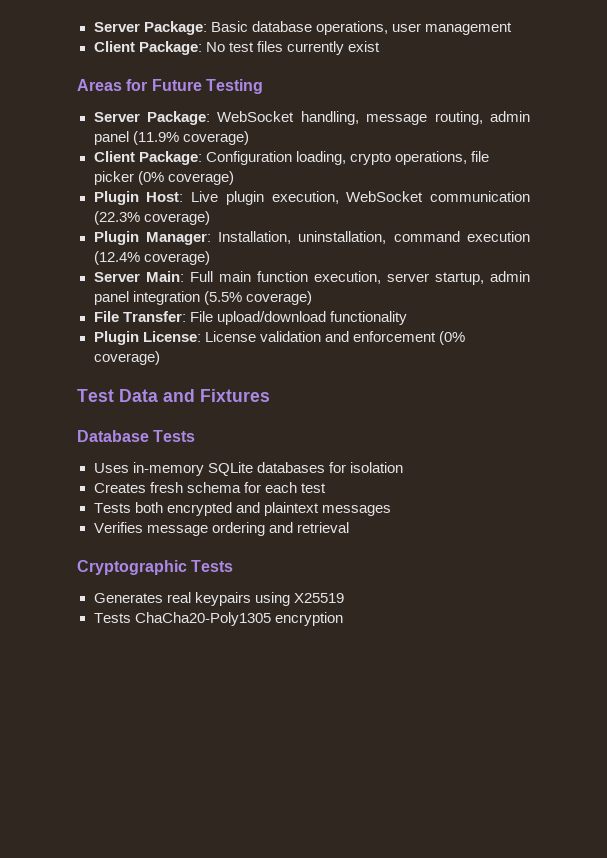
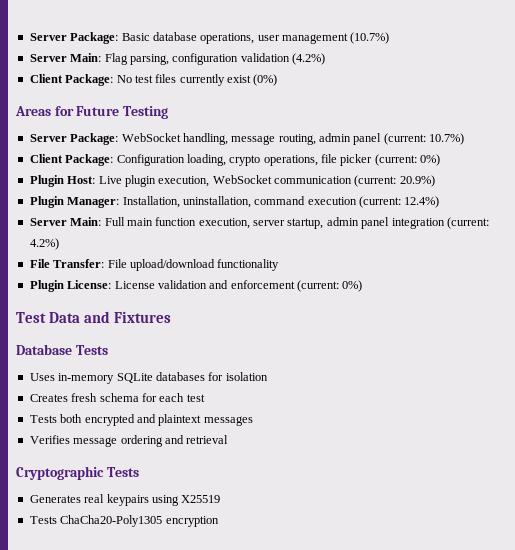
- Server Package: Basic database operations, user management
+ Server Package: Basic database operations, user management (10.7%)
+ Server Main: Flag parsing, configuration validation (4.2%)
- Client Package: No test files currently exist
+ Client Package: No test files currently exist (0%)
- Server Package: WebSocket handling, message routing, admin panel (11.9% coverage)
+ Server Package: WebSocket handling, message routing, admin panel (current: 10.7%)
- Client Package: Configuration loading, crypto operations, file picker (0% coverage)
+ Client Package: Configuration loading, crypto operations, file picker (current: 0%)
- Plugin Host: Live plugin execution, WebSocket communication (22.3% coverage)
+ Plugin Host: Live plugin execution, WebSocket communication (current: 20.9%)
- Plugin Manager: Installation, uninstallation, command execution (12.4% coverage)
+ Plugin Manager: Installation, uninstallation, command execution (current: 12.4%)
- Server Main: Full main function execution, server startup, admin panel integration (5.5% coverage)
+ Server Main: Full main function execution, server startup, admin panel integration (current: 4.2%)
- Plugin License: License validation and enforcement (0% coverage)
+ Plugin License: License validation and enforcement (current: 0%)

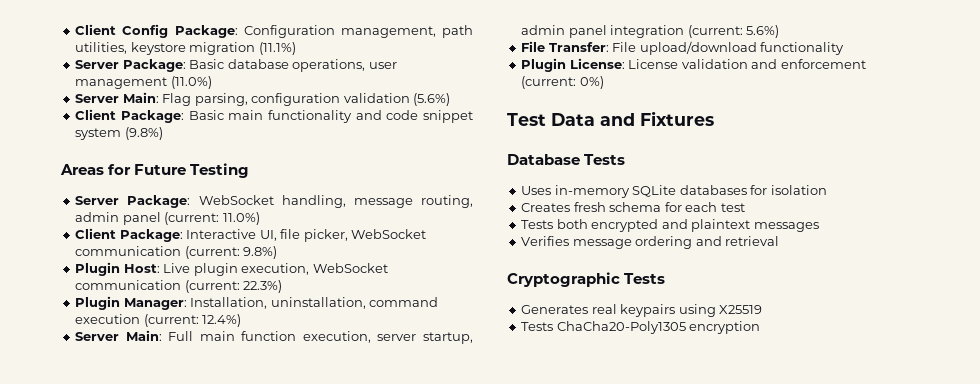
+ Client Config Package: Configuration management, path utilities, keystore migration (11.1%)
- Server Package: Basic database operations, user management (10.7%)
+ Server Package: Basic database operations, user management (11.0%)
- Server Main: Flag parsing, configuration validation (4.2%)
- Client Package: No test files currently exist (0%)
+ Server Main: Flag parsing, configuration validation (5.6%)
+ Client Package: Basic main functionality and code snippet system (9.8%)
- Server Package: WebSocket handling, message routing, admin panel (current: 10.7%)
- Client Package: Configuration loading, crypto operations, file picker (current: 0%)
+ Server Package: WebSocket handling, message routing, admin panel (current: 11.0%)
+ Client Package: Interactive UI, file picker, WebSocket communication (current: 9.8%)
- Plugin Host: Live plugin execution, WebSocket communication (current: 20.9%)
+ Plugin Host: Live plugin execution, WebSocket communication (current: 22.3%)
- Server Main: Full main function execution, server startup, admin panel integration (current: 4.2%)
+ Server Main: Full main function execution, server startup, admin panel integration (current: 5.6%)

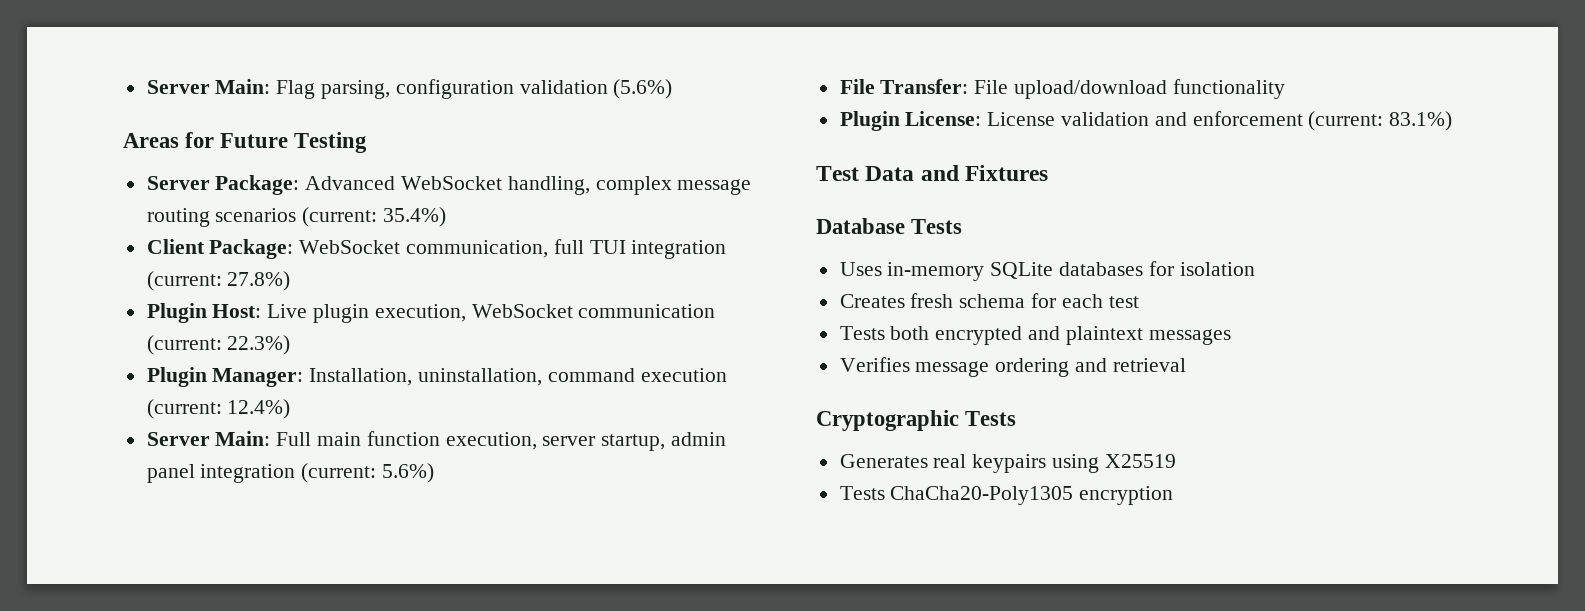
- Client Config Package: Configuration management, path utilities, keystore migration (11.1%)
- Server Package: Basic database operations, user management (11.0%)
- Client Package: Basic main functionality and code snippet system (9.8%)
- Server Package: WebSocket handling, message routing, admin panel (current: 11.0%)
- Client Package: Interactive UI, file picker, WebSocket communication (current: 9.8%)
+ Server Package: Advanced WebSocket handling, complex message routing scenarios (current: 35.4%)
+ Client Package: WebSocket communication, full TUI integration (current: 27.8%)
- Plugin License: License validation and enforcement (current: 0%)
+ Plugin License: License validation and enforcement (current: 83.1%)

